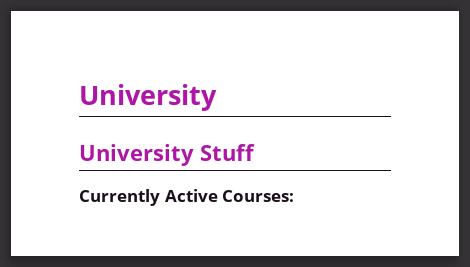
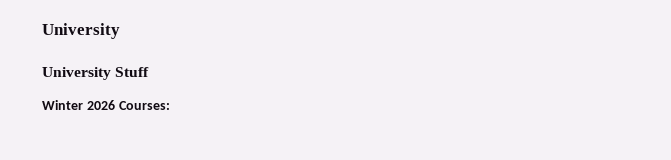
- Currently Active Courses:
+ Winter 2026 Courses:

